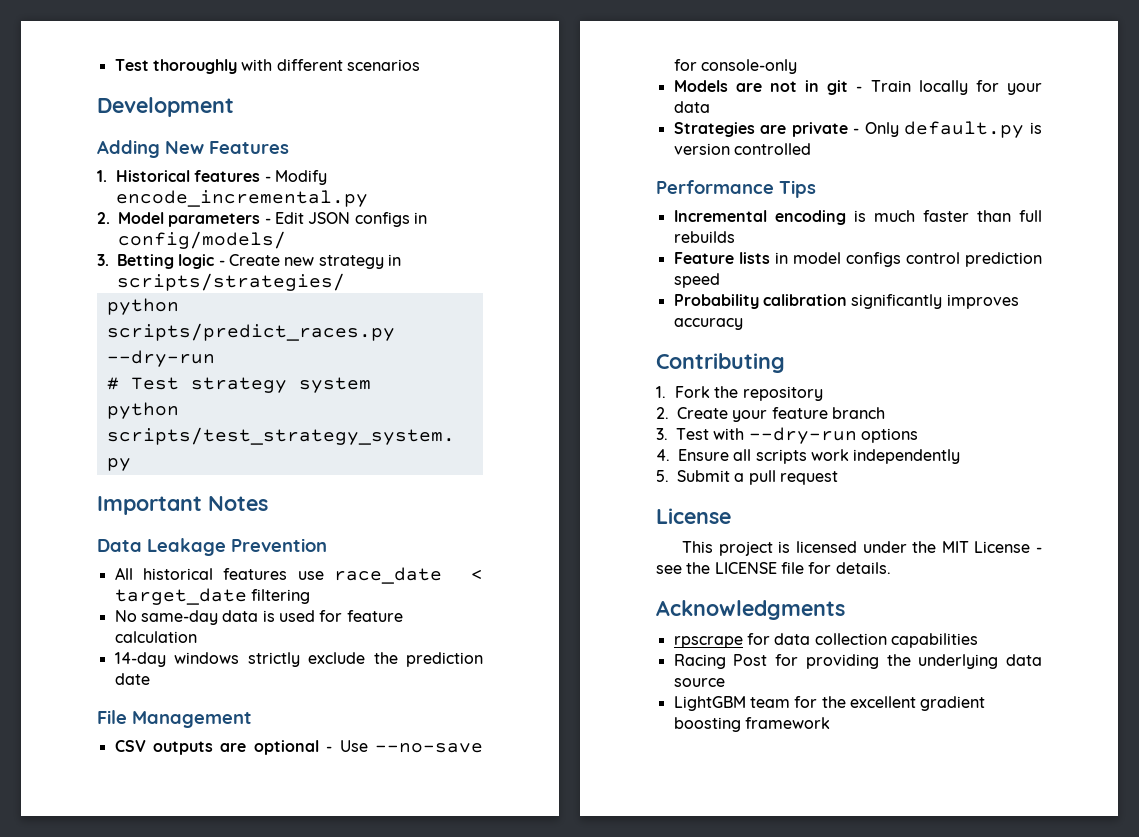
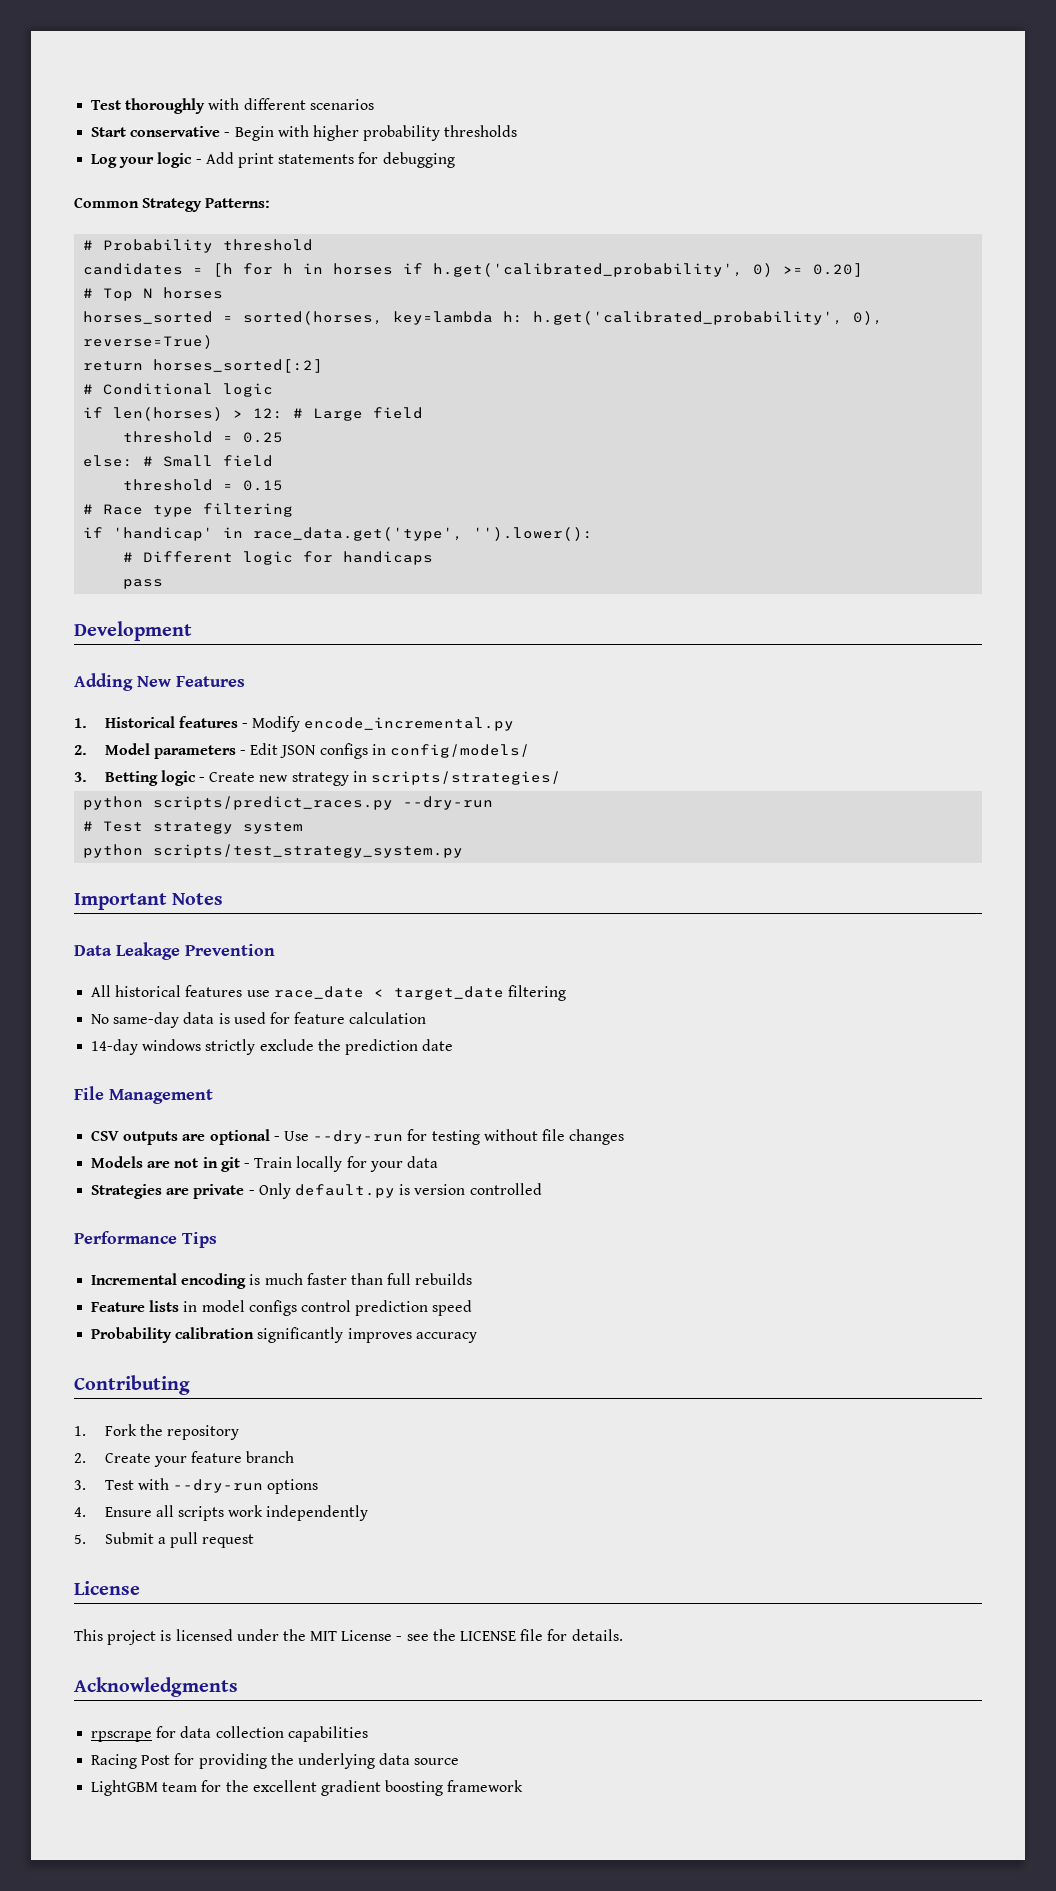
+ Start conservative - Begin with higher probability thresholds
+ Log your logic - Add print statements for debugging
+ Common Strategy Patterns:
+ # Probability threshold
+ candidates = [h for h in horses if h.get('calibrated_probability', 0) >= 0.20]
+ # Top N horses
+ horses_sorted = sorted(horses, key=lambda h: h.get('calibrated_probability', 0), reverse=True)
+ return horses_sorted[:2]
+ # Conditional logic
+ if len(horses) > 12: # Large field
+ threshold = 0.25
+ else: # Small field
+ threshold = 0.15
+ # Race type filtering
+ if 'handicap' in race_data.get('type', '').lower():
+ # Different logic for handicaps
+ pass
- CSV outputs are optional - Use --no-save for console-only
+ CSV outputs are optional - Use --dry-run for testing without file changes

